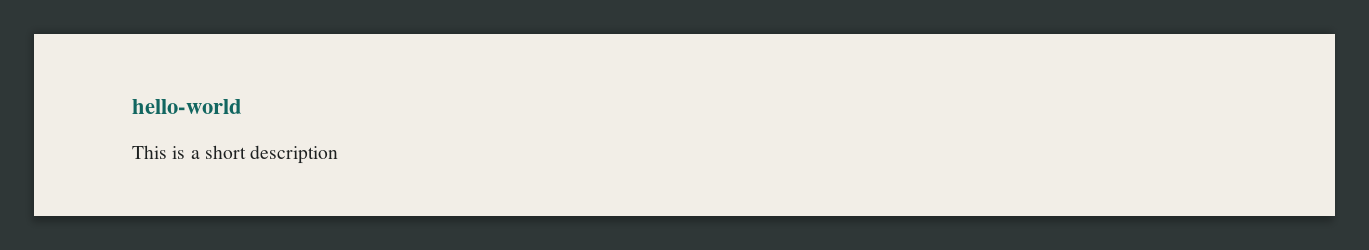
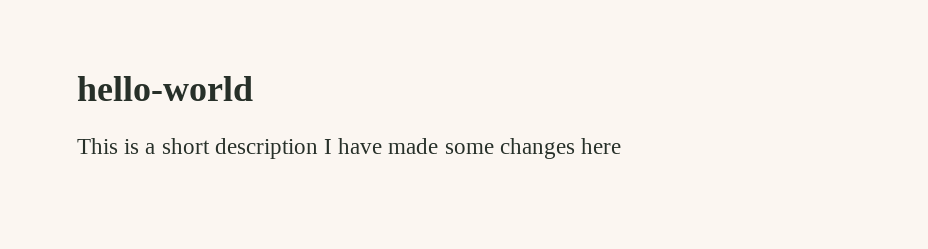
- This is a short description
+ This is a short description I have made some changes here

